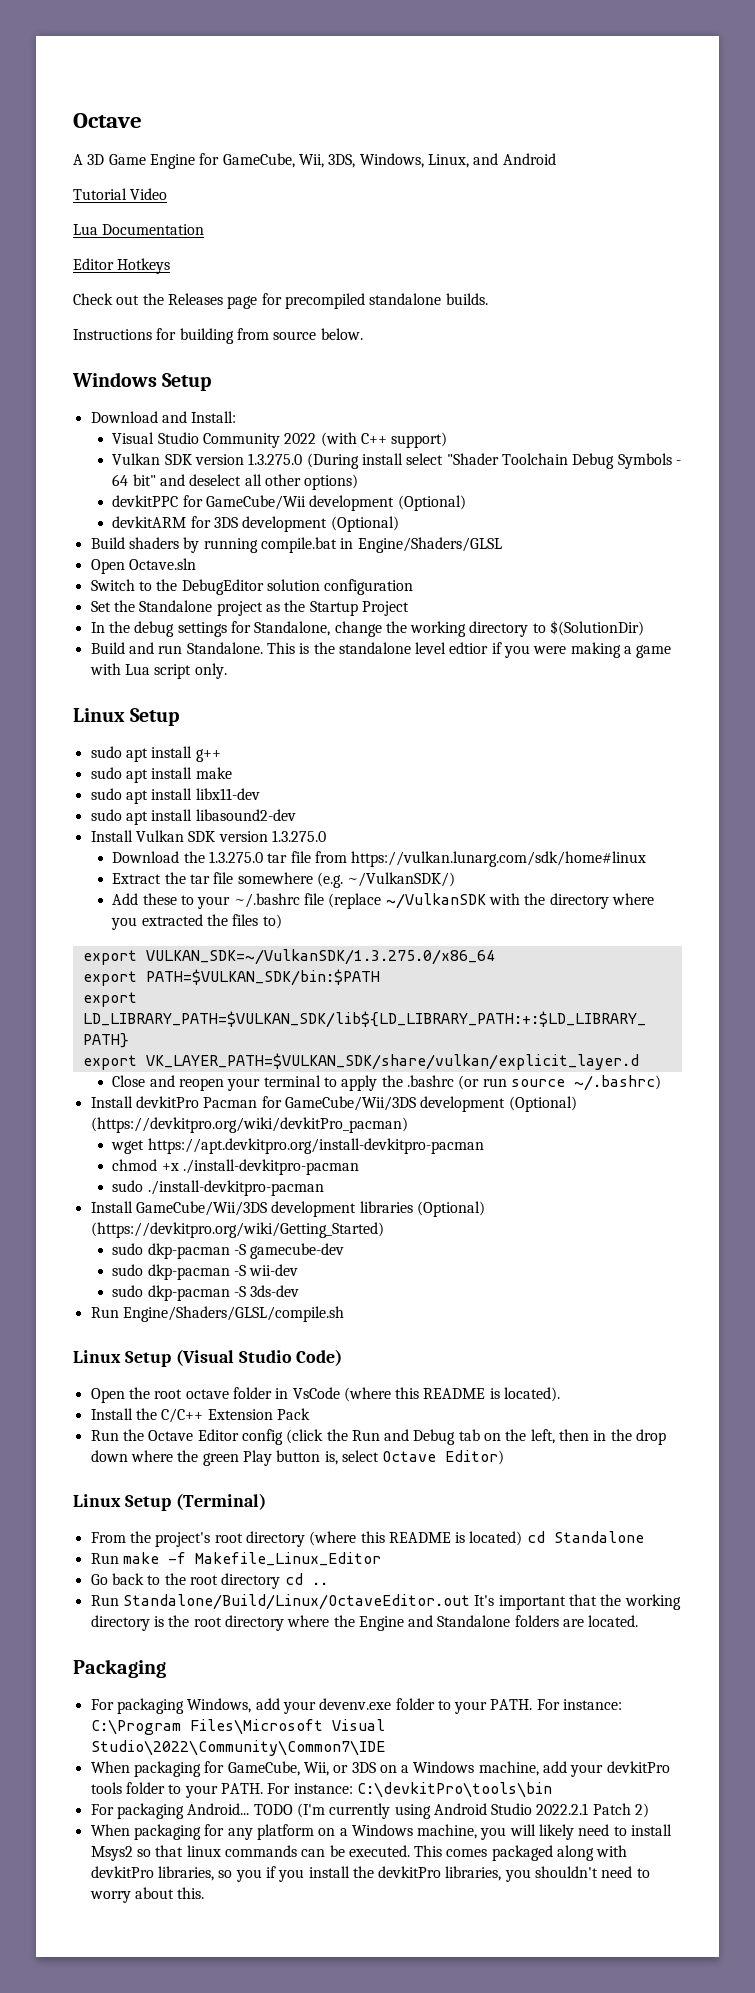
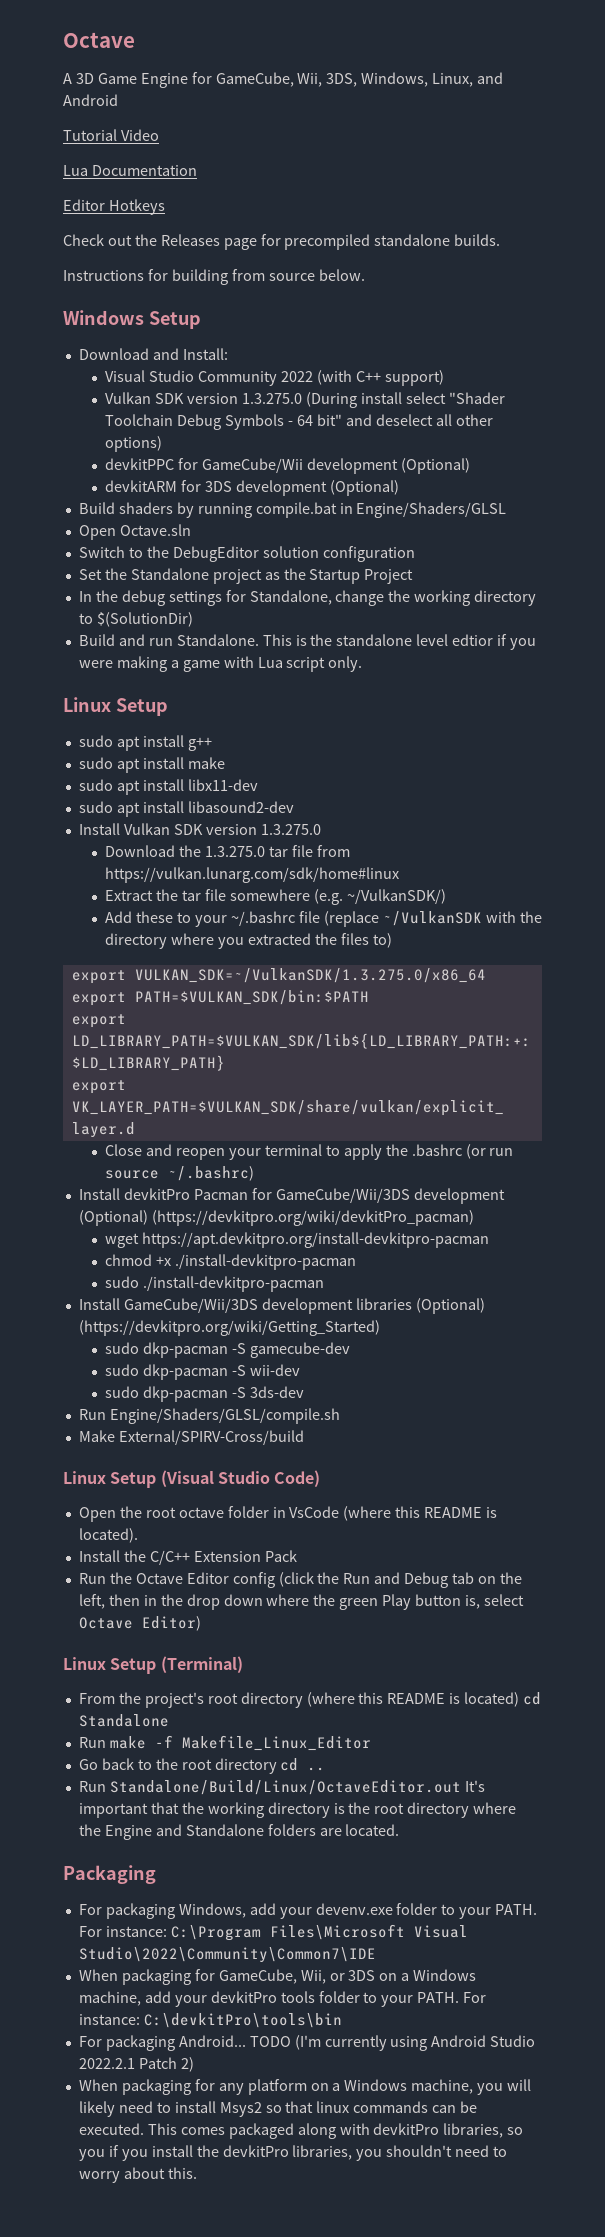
+ Make External/SPIRV-Cross/build

